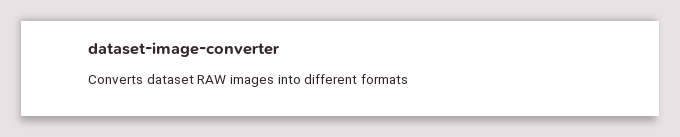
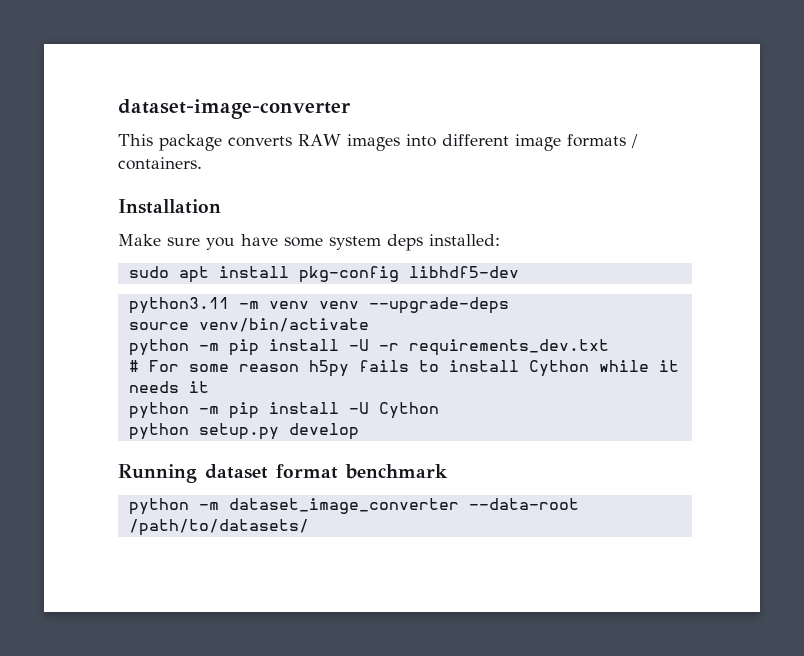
- Converts dataset RAW images into different formats
+ This package converts RAW images into different image formats / containers.
+ Installation
+ Make sure you have some system deps installed:
+ sudo apt install pkg-config libhdf5-dev
+ python3.11 -m venv venv --upgrade-deps
+ source venv/bin/activate
+ python -m pip install -U -r requirements_dev.txt
+ # For some reason h5py fails to install Cython while it needs it
+ python -m pip install -U Cython
+ python setup.py develop
+ Running dataset format benchmark
+ python -m dataset_image_converter --data-root /path/to/datasets/

